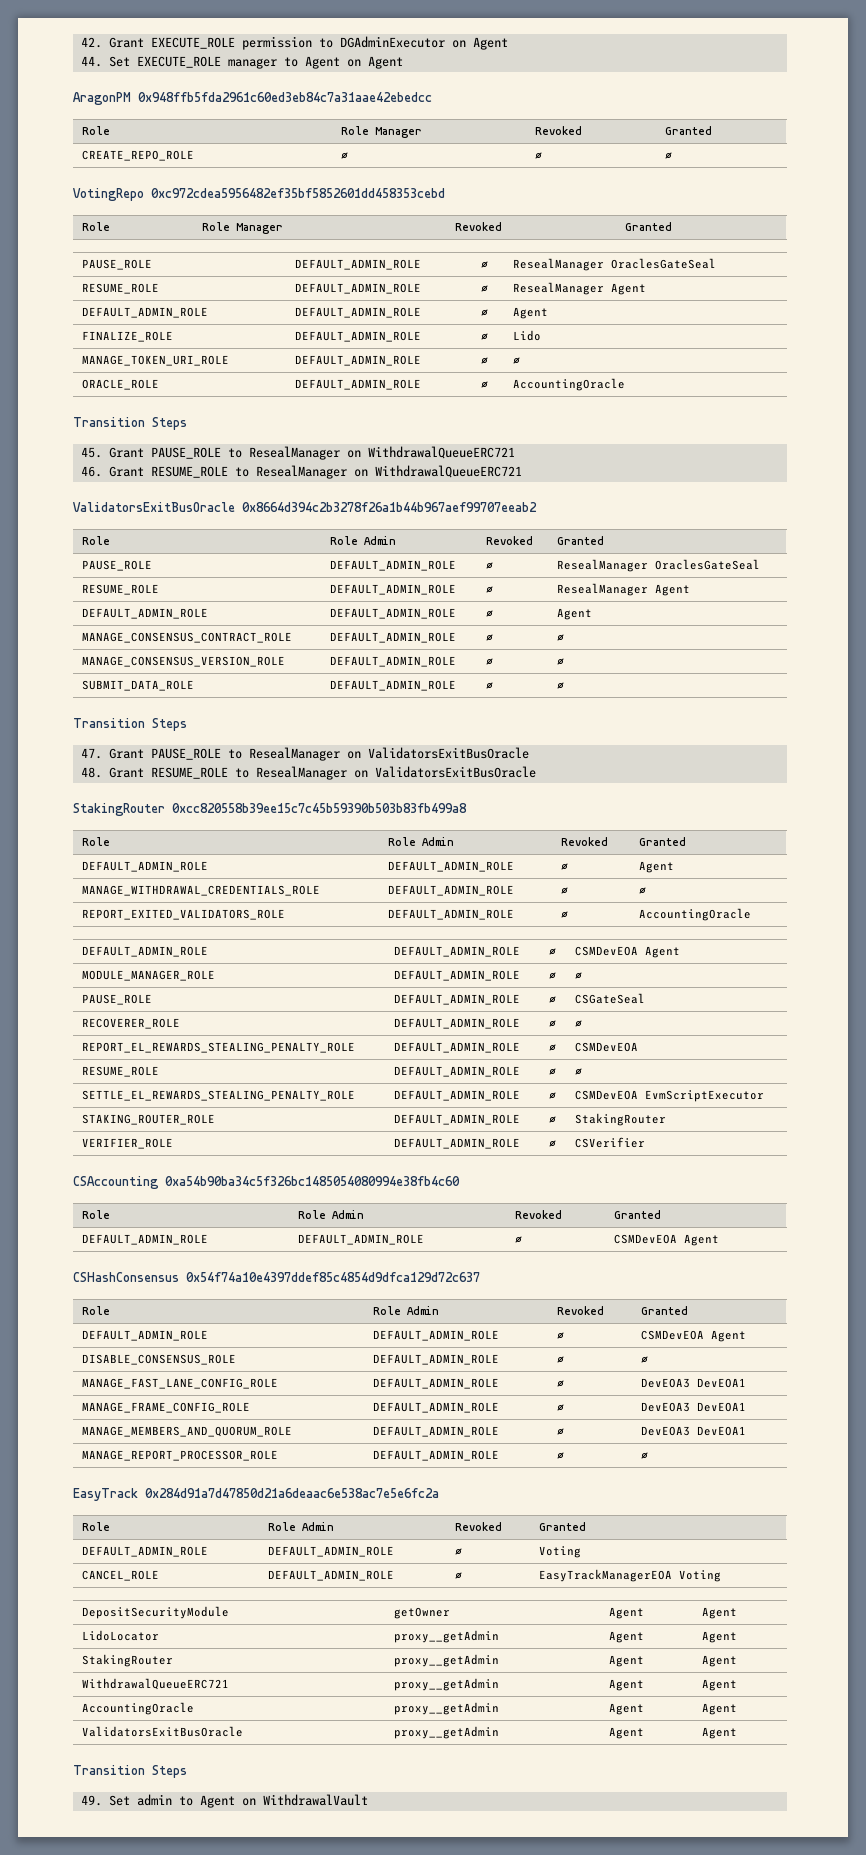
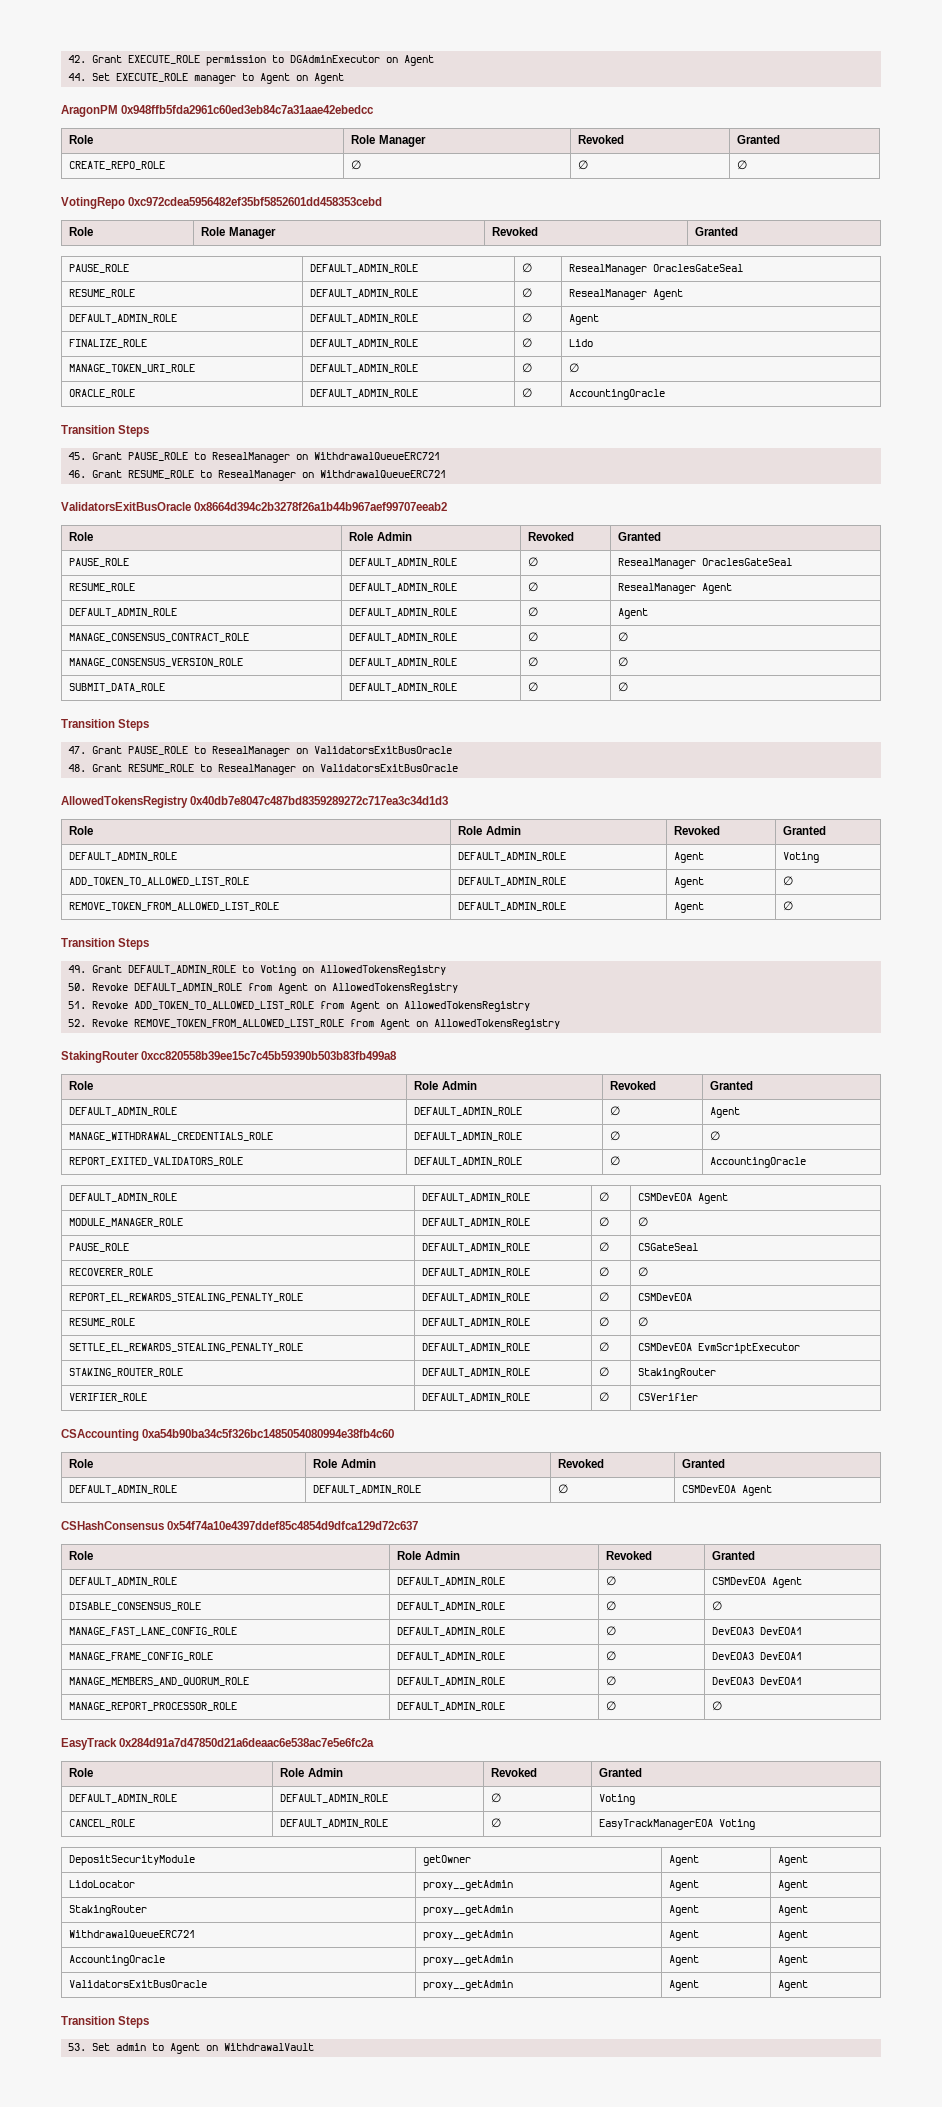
+ AllowedTokensRegistry 0x40db7e8047c487bd8359289272c717ea3c34d1d3
+ Role | Role Admin | Revoked | Granted
+ DEFAULT_ADMIN_ROLE | DEFAULT_ADMIN_ROLE | Agent | Voting
+ ADD_TOKEN_TO_ALLOWED_LIST_ROLE | DEFAULT_ADMIN_ROLE | Agent | ∅
+ REMOVE_TOKEN_FROM_ALLOWED_LIST_ROLE | DEFAULT_ADMIN_ROLE | Agent | ∅
+ Transition Steps
+ 49. Grant DEFAULT_ADMIN_ROLE to Voting on AllowedTokensRegistry
+ 50. Revoke DEFAULT_ADMIN_ROLE from Agent on AllowedTokensRegistry
+ 51. Revoke ADD_TOKEN_TO_ALLOWED_LIST_ROLE from Agent on AllowedTokensRegistry
+ 52. Revoke REMOVE_TOKEN_FROM_ALLOWED_LIST_ROLE from Agent on AllowedTokensRegistry
- 49. Set admin to Agent on WithdrawalVault
+ 53. Set admin to Agent on WithdrawalVault

